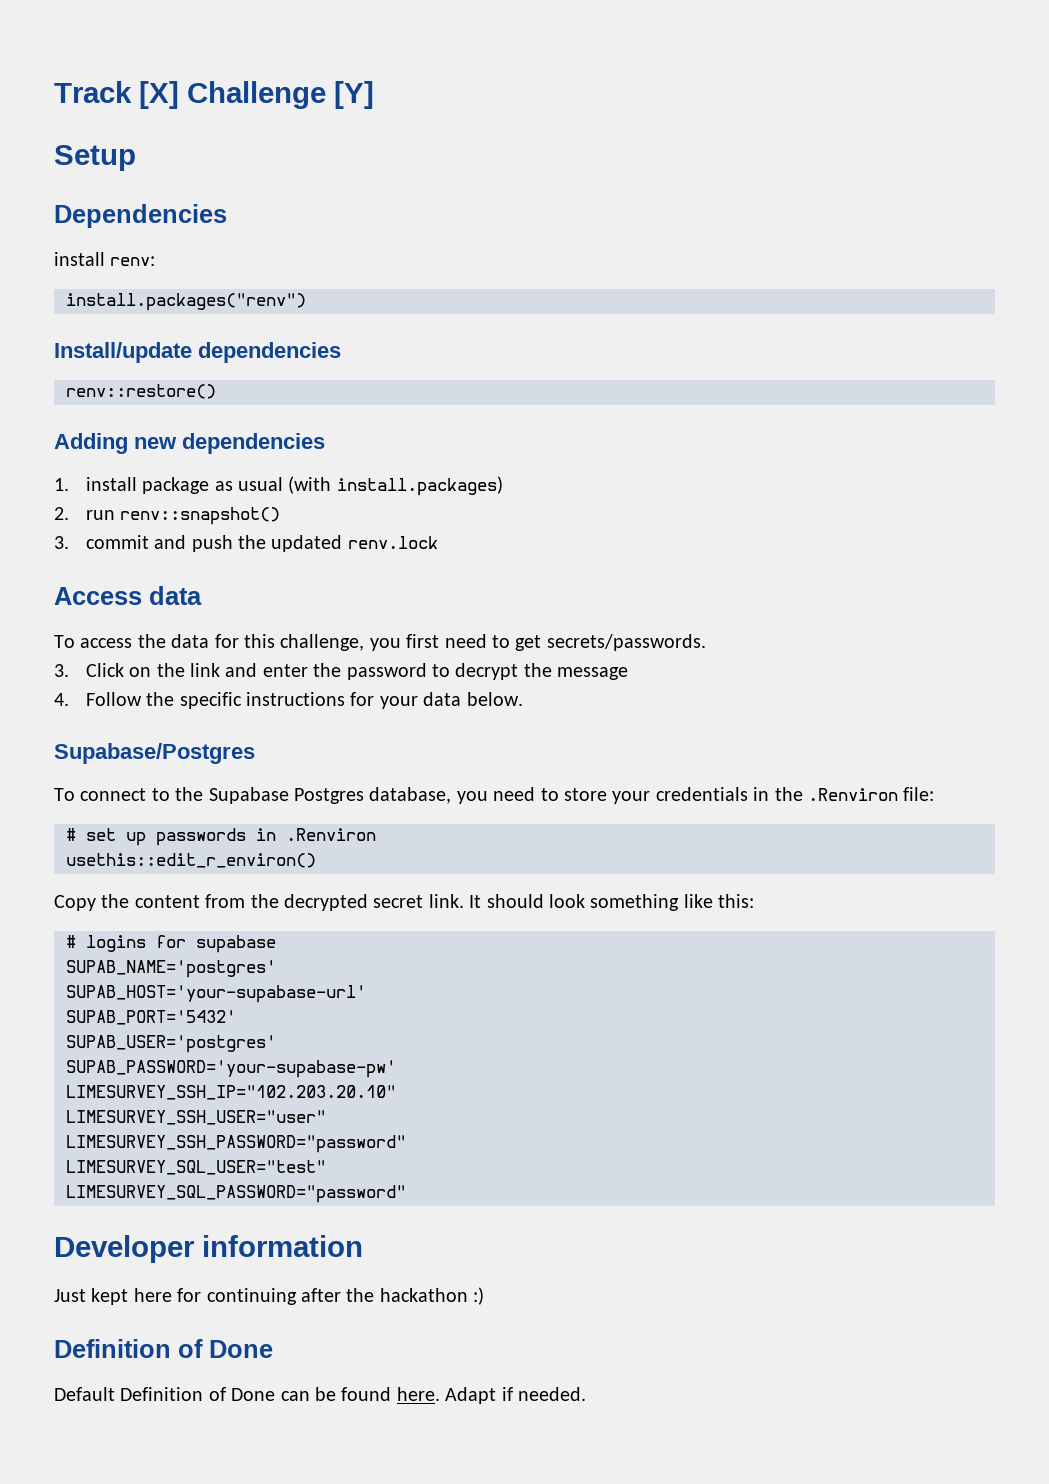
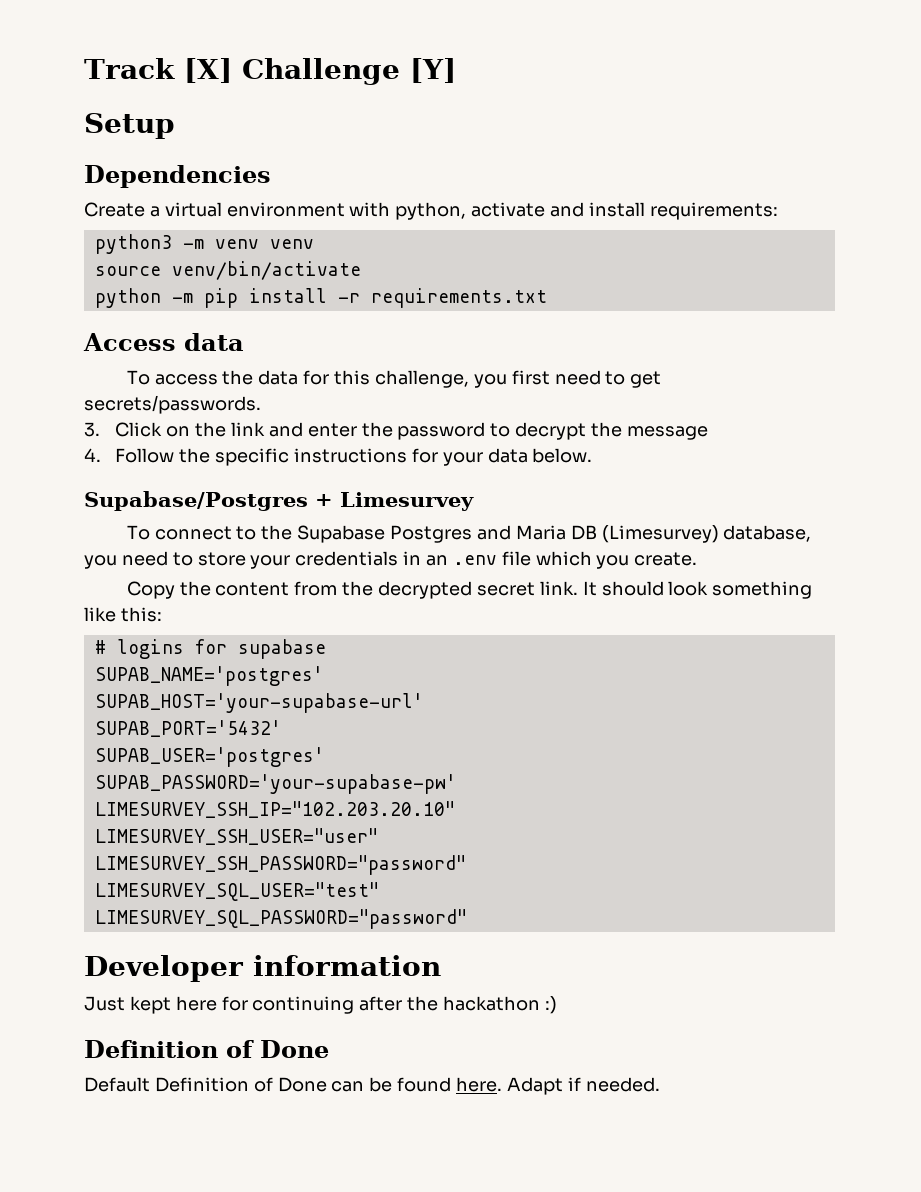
- install renv:
- install.packages("renv")
- Install/update dependencies
- renv::restore()
- Adding new dependencies
- 1. install package as usual (with install.packages)
- 2. run renv::snapshot()
- 3. commit and push the updated renv.lock
+ Create a virtual environment with python, activate and install requirements:
+ python3 -m venv venv
+ source venv/bin/activate
+ python -m pip install -r requirements.txt
- Supabase/Postgres
+ Supabase/Postgres + Limesurvey
- To connect to the Supabase Postgres database, you need to store your credentials in the .Renviron file:
- # set up passwords in .Renviron
- usethis::edit_r_environ()
+ To connect to the Supabase Postgres and Maria DB (Limesurvey) database, you need to store your credentials in an .env file which you create.

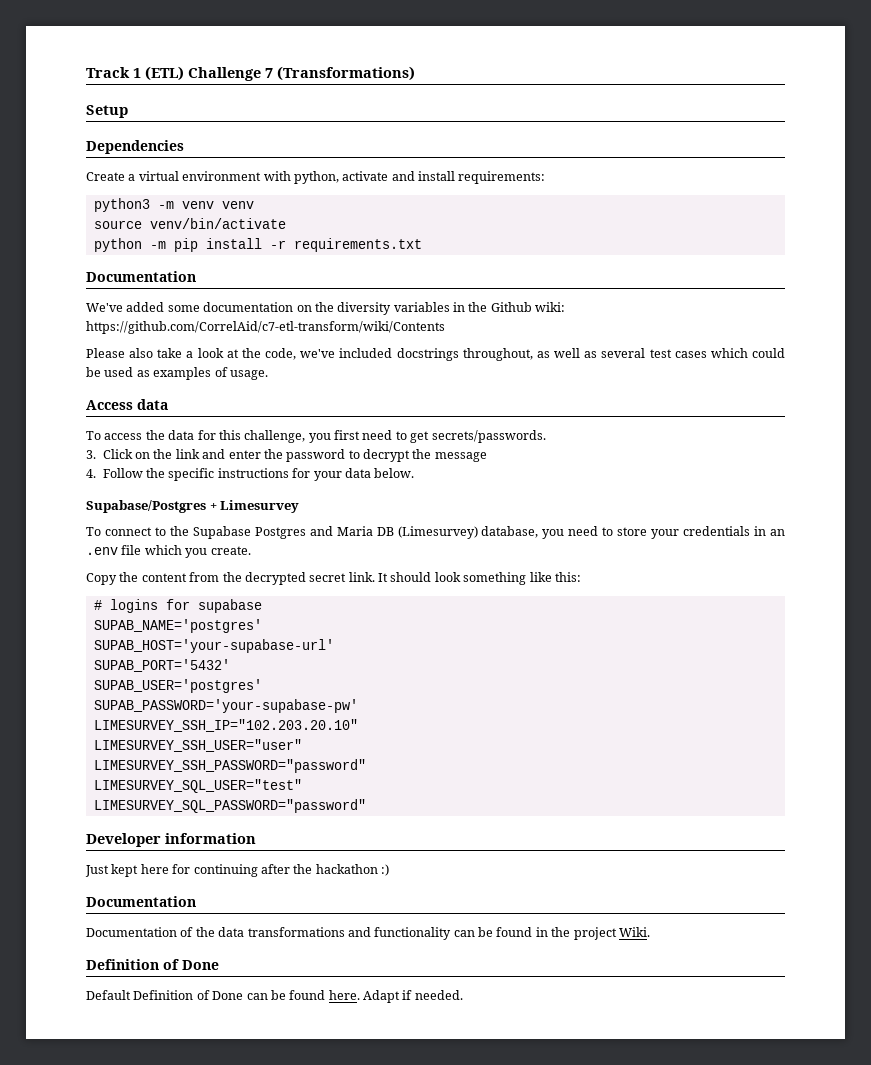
- Track [X] Challenge [Y]
+ Track 1 (ETL) Challenge 7 (Transformations)
  python -m pip install -r requirements.txt
+ Documentation
+ We've added some documentation on the diversity variables in the Github wiki: https://github.com/CorrelAid/c7-etl-transform/wiki/Contents
+ Please also take a look at the code, we've included docstrings throughout, as well as several test cases which could be used as examples of usage.
  Just kept here for continuing after the hackathon :)
+ Documentation
+ Documentation of the data transformations and functionality can be found in the project Wiki.

